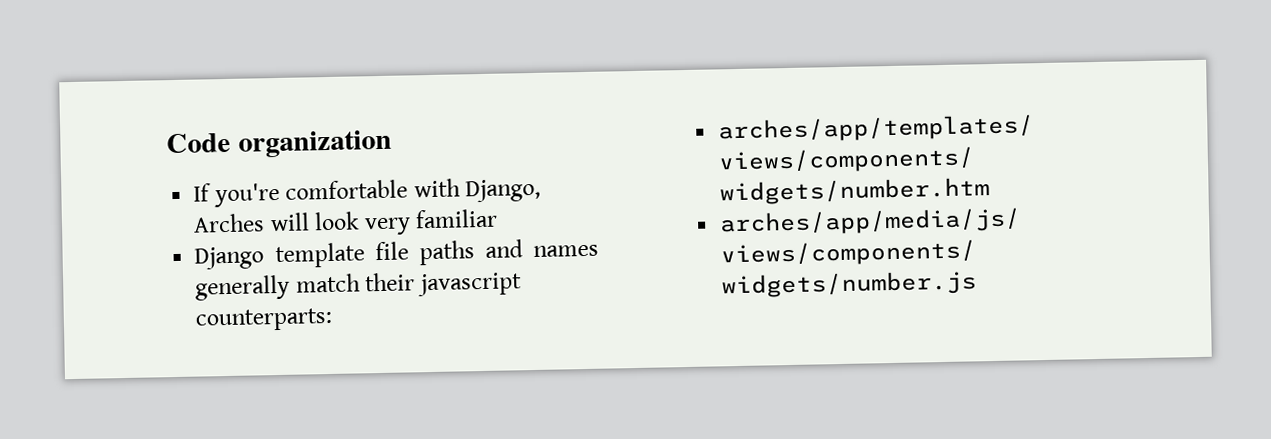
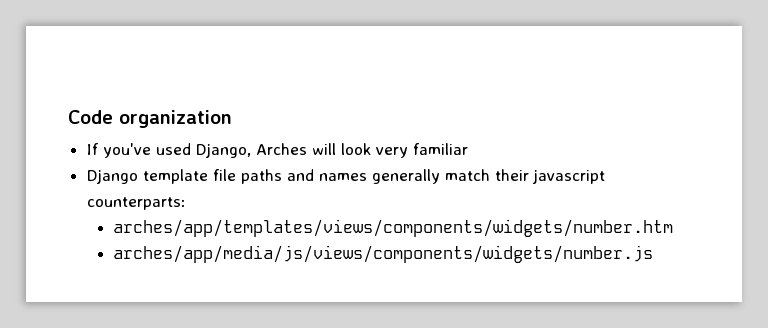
- If you're comfortable with Django, Arches will look very familiar
+ If you've used Django, Arches will look very familiar

